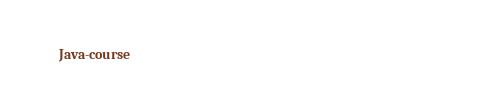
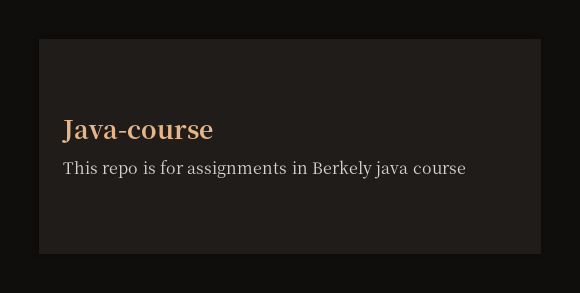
+ This repo is for assignments in Berkely java course

